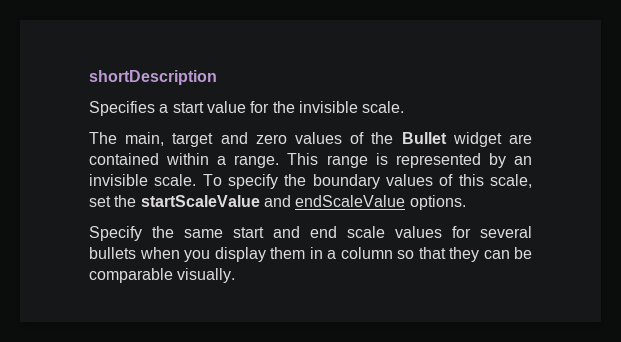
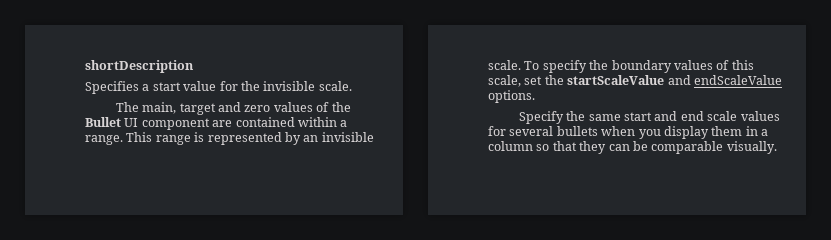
- The main, target and zero values of the Bullet widget are contained within a range.
+ The main, target and zero values of the Bullet UI component are contained within a range.

